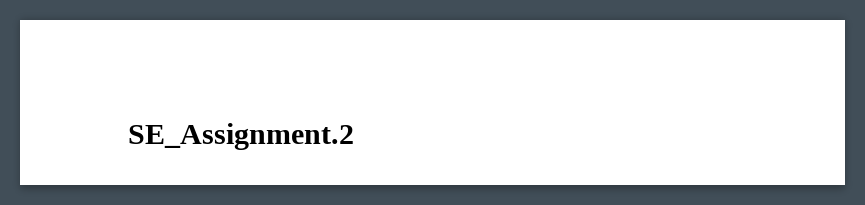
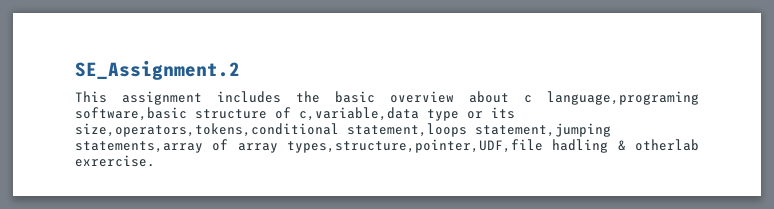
+ This assignment includes the basic overview about c language,programing software,basic structure of c,variable,data type or its size,operators,tokens,conditional statement,loops statement,jumping statements,array of array types,structure,pointer,UDF,file hadling & otherlab exrercise.

